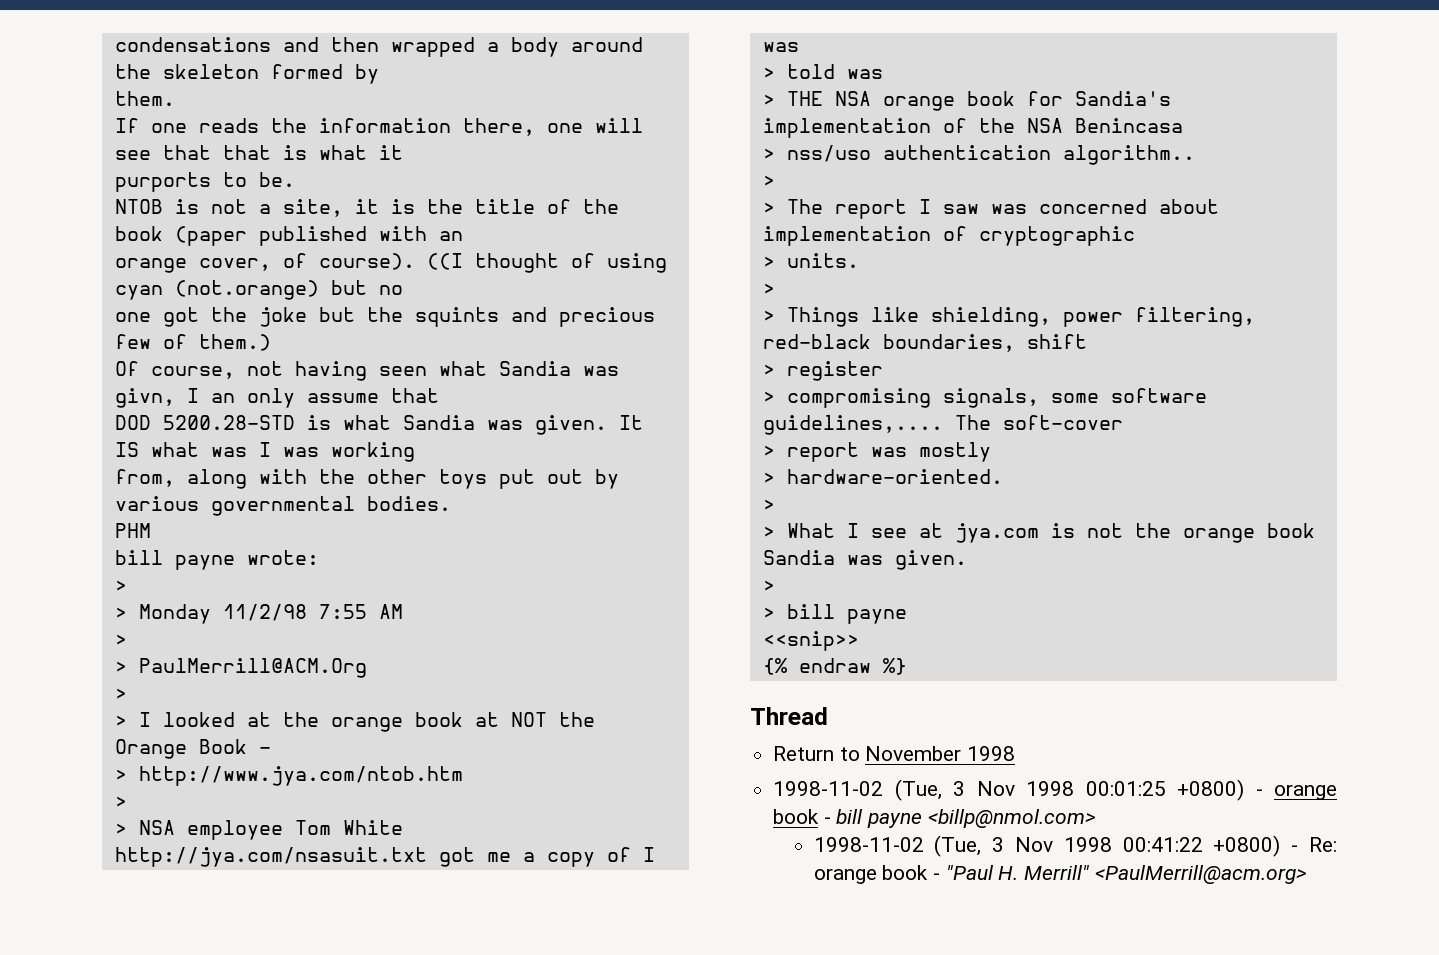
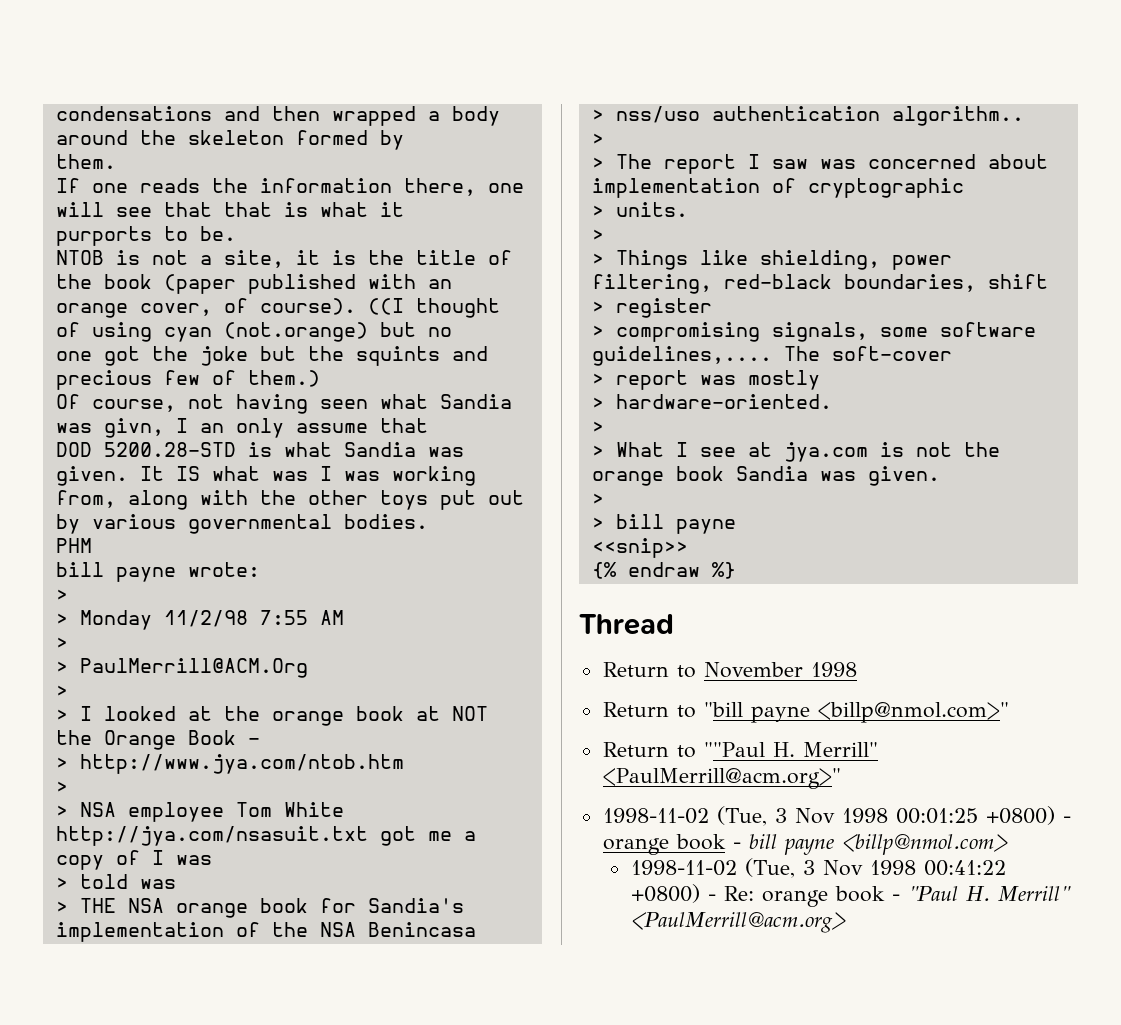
+ Return to "bill payne <billp@nmol.com>"
+ Return to ""Paul H. Merrill" <PaulMerrill@acm.org>"

